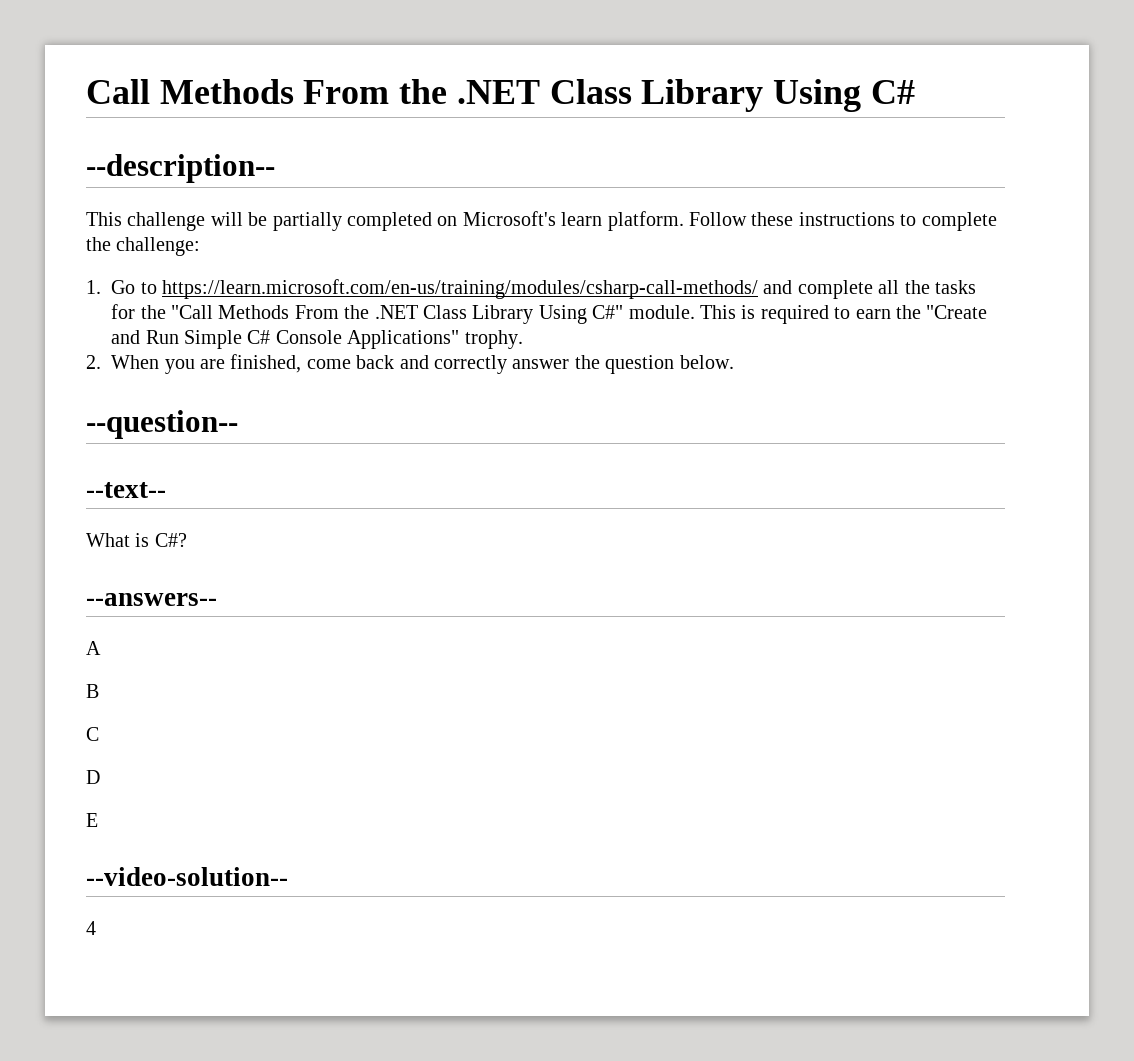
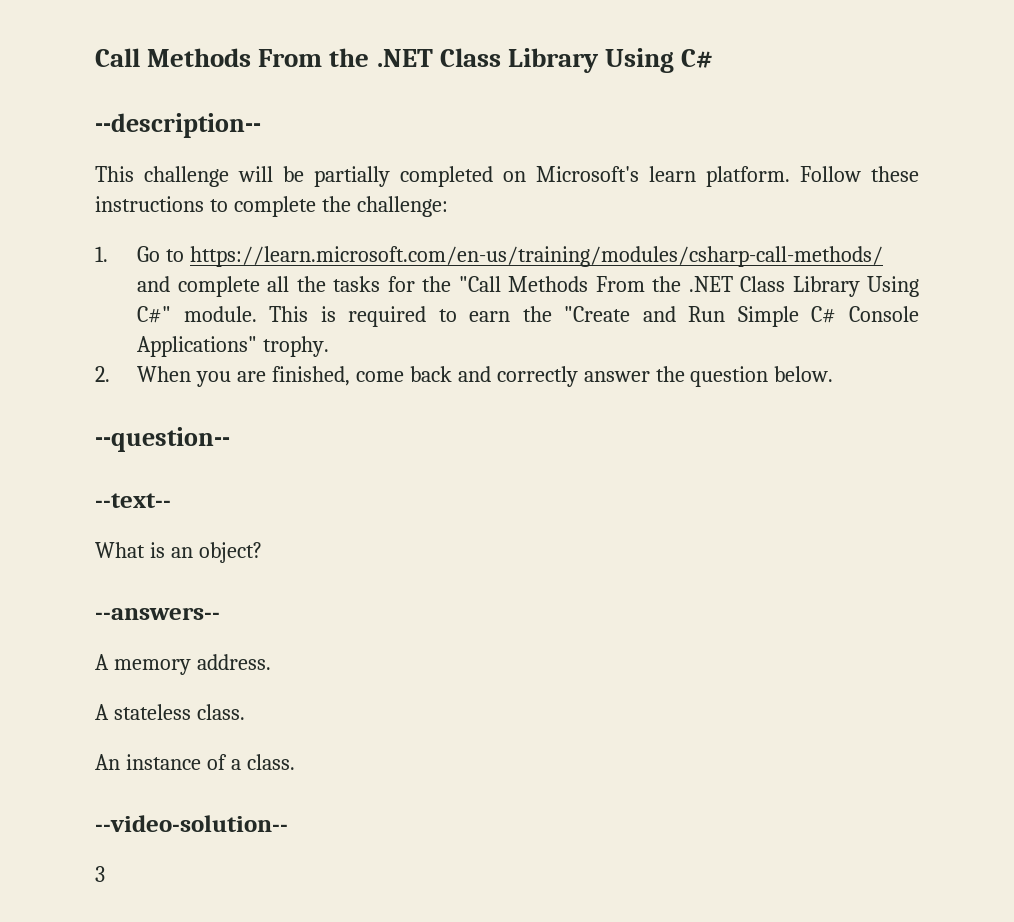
- What is C#?
+ What is an object?
- A
- B
- C
- D
- E
+ A memory address.
+ A stateless class.
+ An instance of a class.
- 4
+ 3

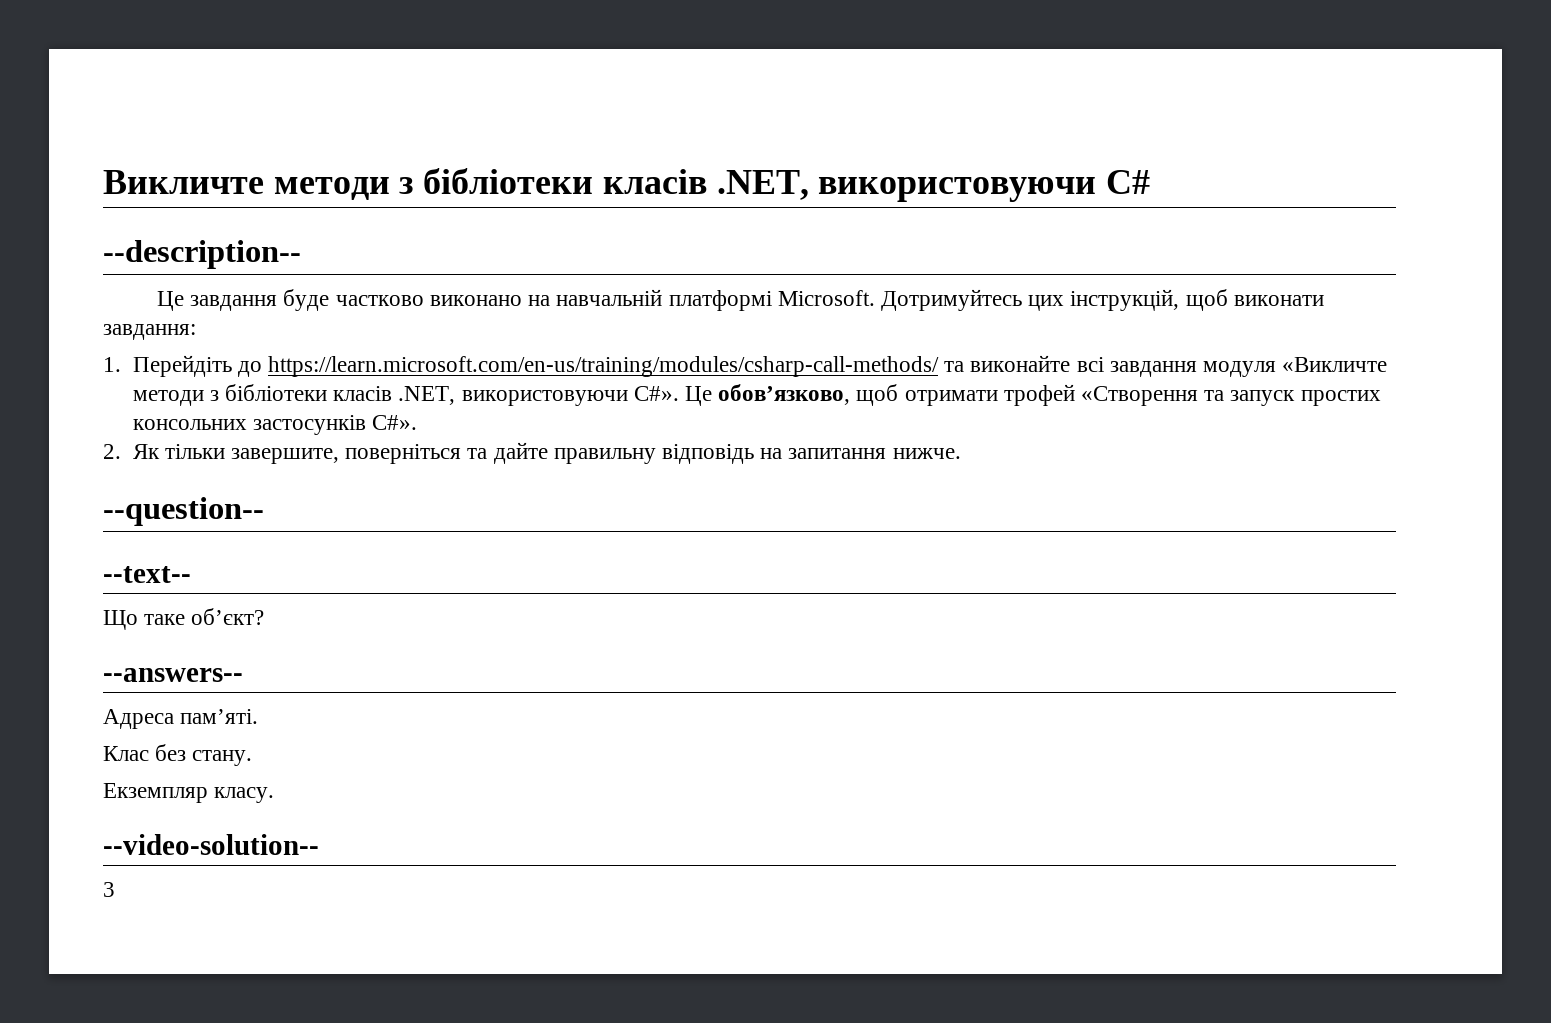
- Call Methods From the .NET Class Library Using C#
+ Викличте методи з бібліотеки класів .NET, використовуючи C#
  --description--
- This challenge will be partially completed on Microsoft's learn platform. Follow these instructions to complete the challenge:
- 1. Go to https://learn.microsoft.com/en-us/training/modules/csharp-call-methods/ and complete all the tasks for the "Call Methods From the .NET Class Library Using C#" module. This is required to earn the "Create and Run Simple C# Console Applications" trophy.
- 2. When you are finished, come back and correctly answer the question below.
+ Це завдання буде частково виконано на навчальній платформі Microsoft. Дотримуйтесь цих інструкцій, щоб виконати завдання:
+ 1. Перейдіть до https://learn.microsoft.com/en-us/training/modules/csharp-call-methods/ та виконайте всі завдання модуля «Викличте методи з бібліотеки класів .NET, використовуючи C#». Це обов’язково, щоб отримати трофей «Створення та запуск простих консольних застосунків C#».
+ 2. Як тільки завершите, поверніться та дайте правильну відповідь на запитання нижче.
  --question--
  --text--
- What is an object?
+ Що таке об’єкт?
  --answers--
- A memory address.
- A stateless class.
- An instance of a class.
+ Адреса пам’яті.
+ Клас без стану.
+ Екземпляр класу.

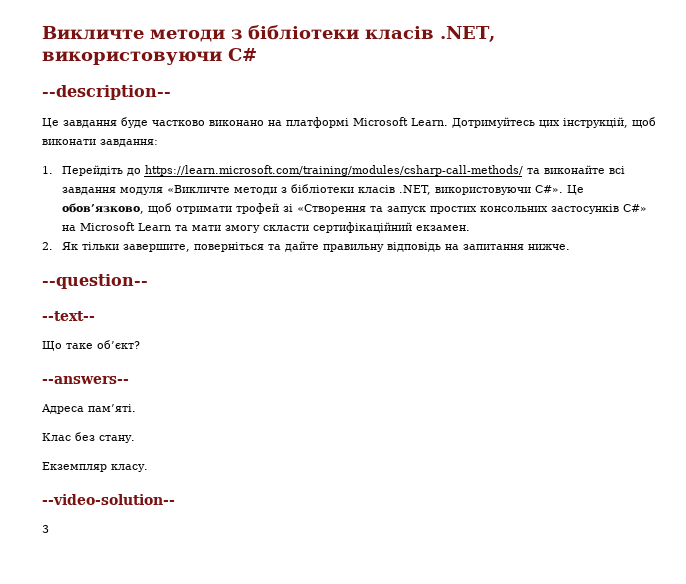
- Це завдання буде частково виконано на навчальній платформі Microsoft.
+ Це завдання буде частково виконано на платформі Microsoft Learn.
- 1. Перейдіть до https://learn.microsoft.com/en-us/training/modules/csharp-call-methods/ та виконайте всі завдання модуля «Викличте методи з бібліотеки класів .NET, використовуючи C#». Це обов’язково, щоб отримати трофей «Створення та запуск простих консольних застосунків C#».
+ 1. Перейдіть до https://learn.microsoft.com/training/modules/csharp-call-methods/ та виконайте всі завдання модуля «Викличте методи з бібліотеки класів .NET, використовуючи C#». Це обов’язково, щоб отримати трофей зі «Створення та запуск простих консольних застосунків C#» на Microsoft Learn та мати змогу скласти сертифікаційний екзамен.

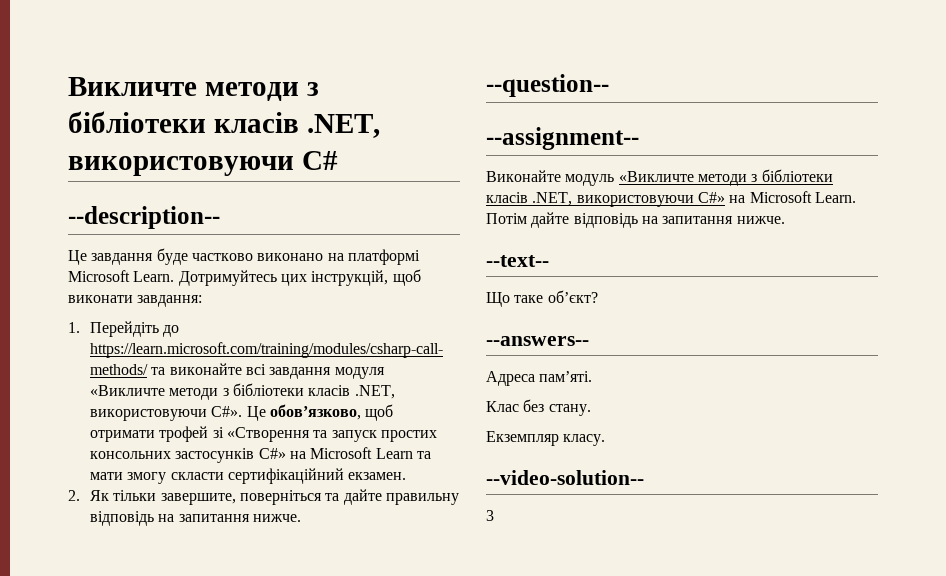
+ --assignment--
+ Виконайте модуль «Викличте методи з бібліотеки класів .NET, використовуючи C#» на Microsoft Learn. Потім дайте відповідь на запитання нижче.

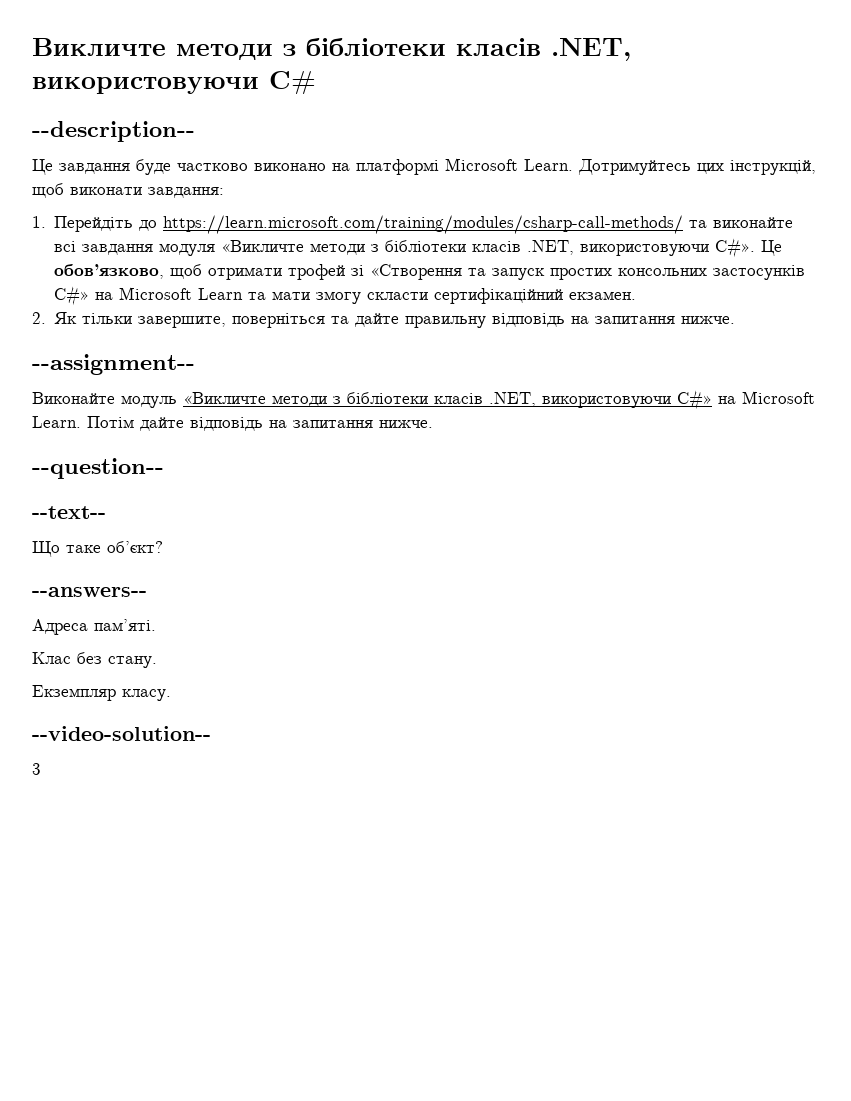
- --question--
+ --question--

